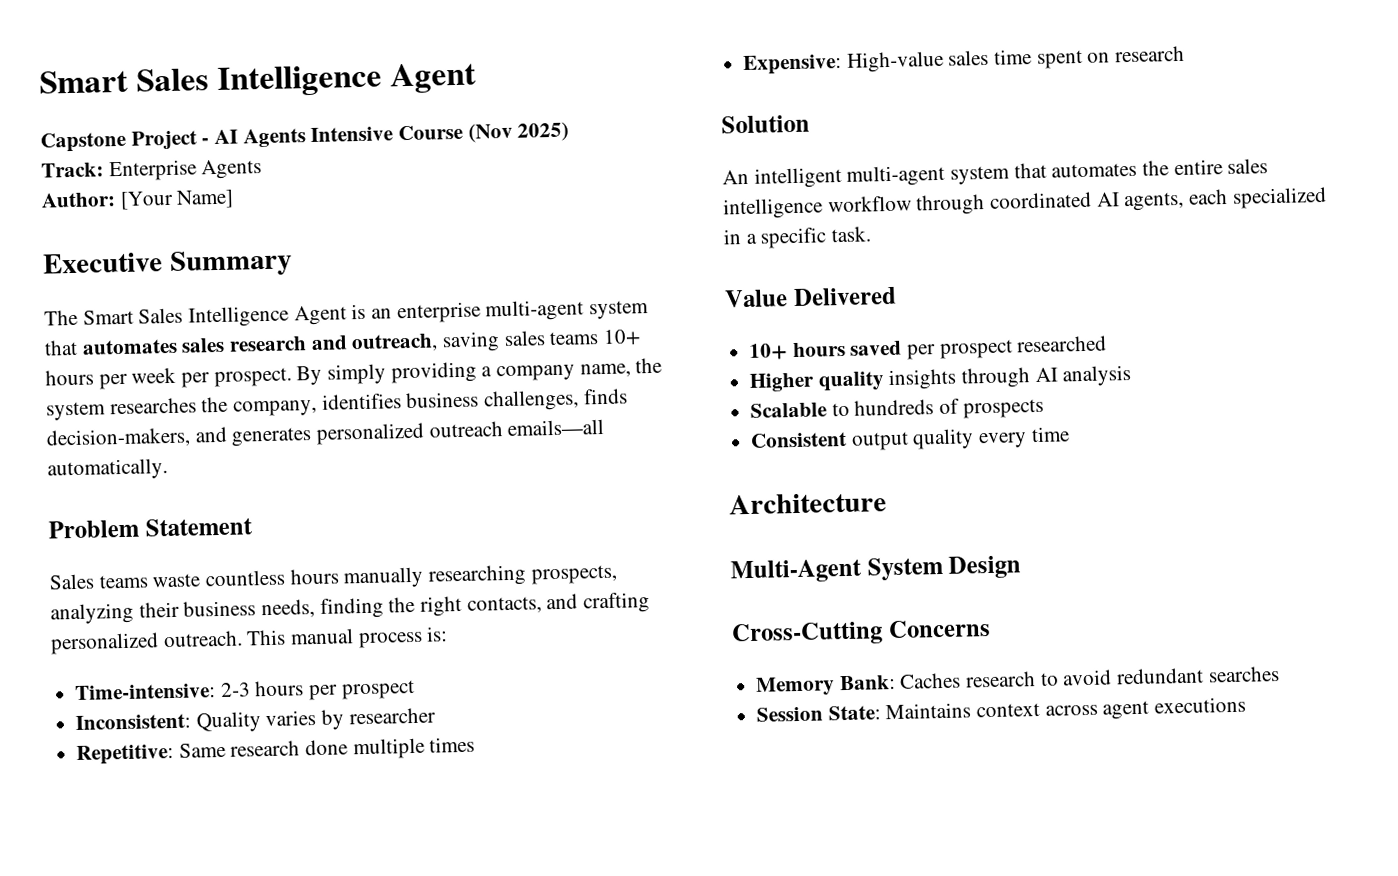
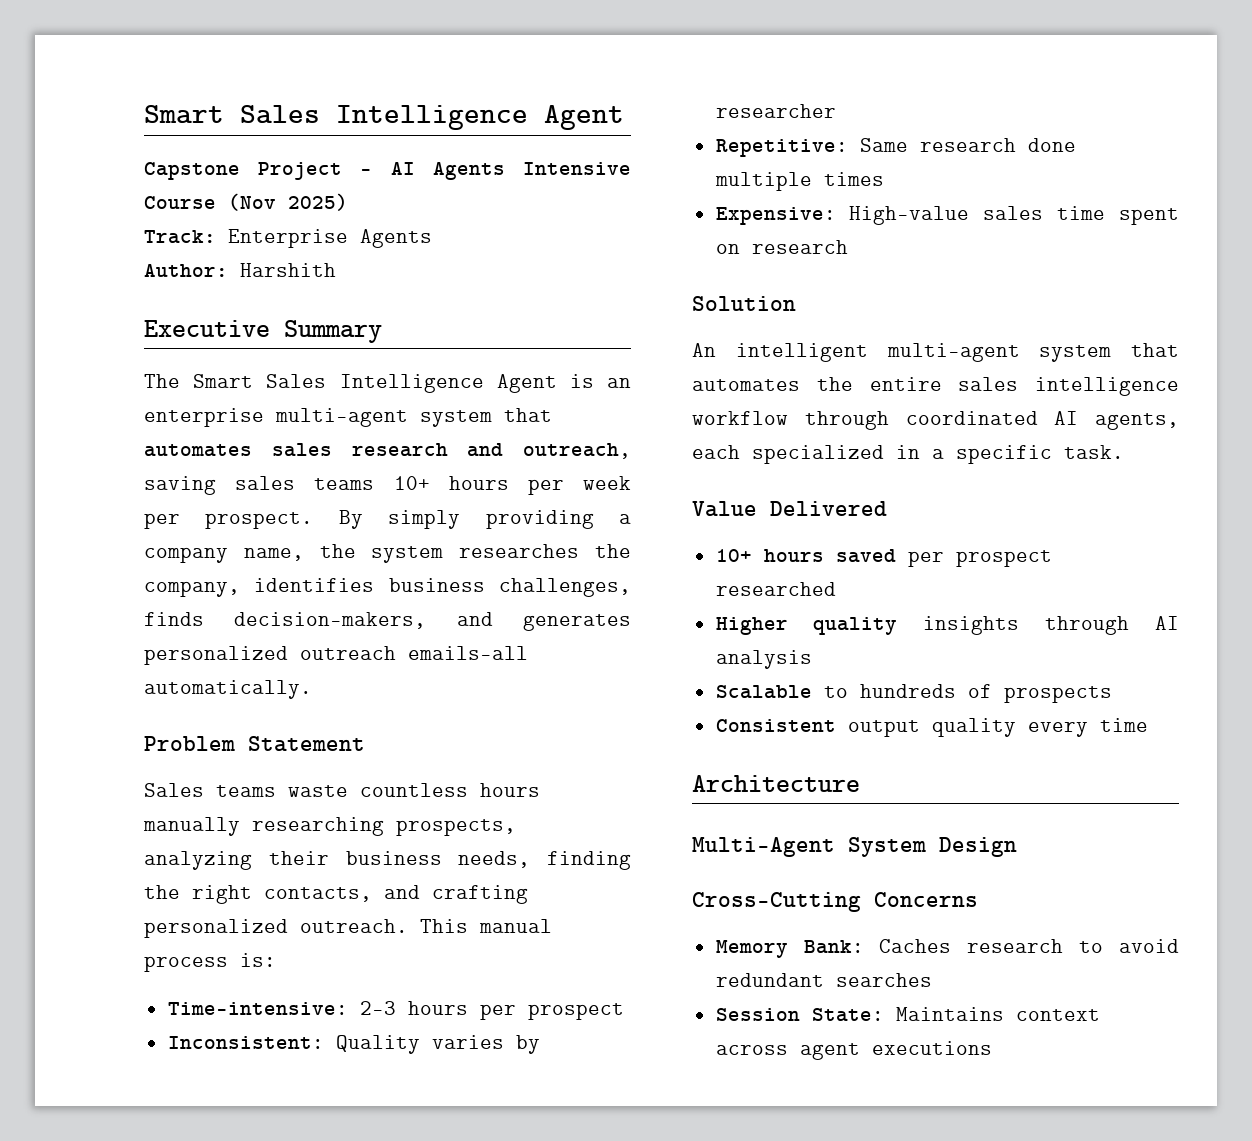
- Author: [Your Name]
+ Author: Harshith

